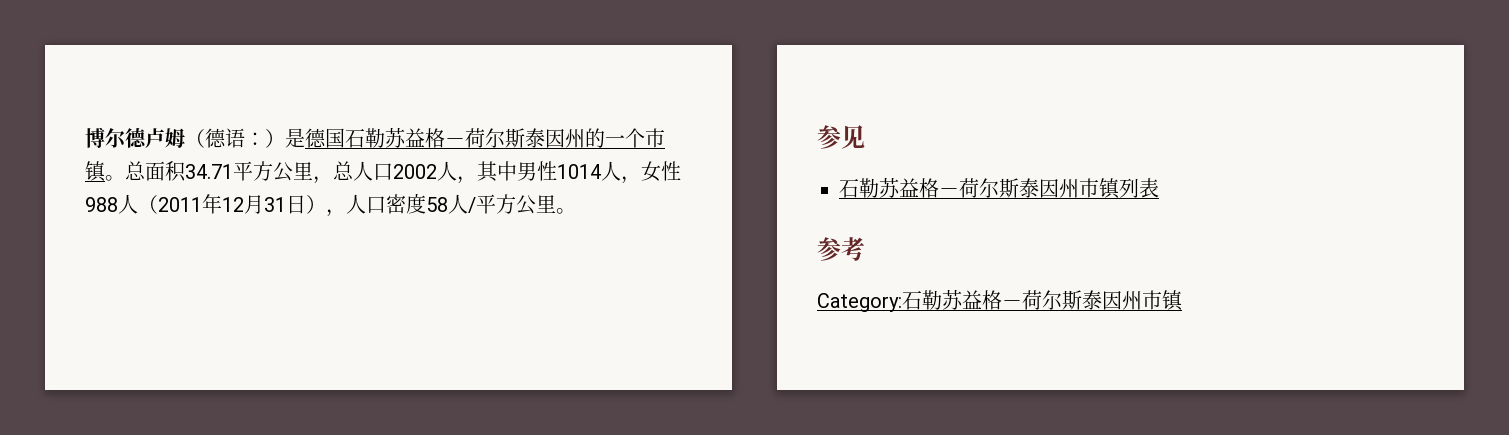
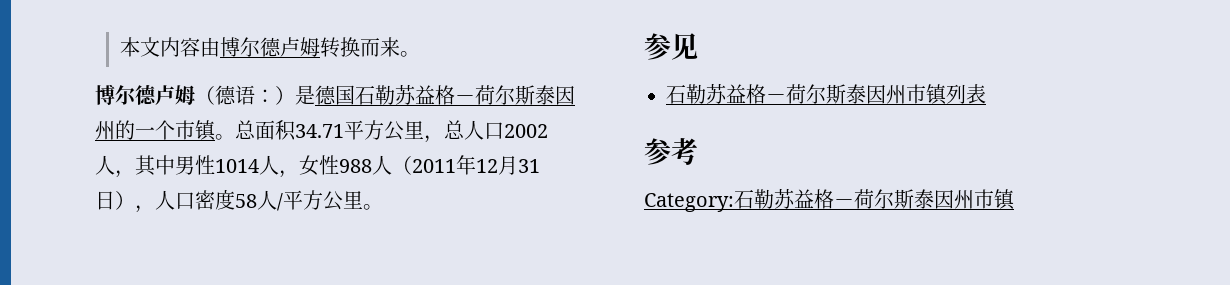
+ 本文内容由博尔德卢姆转换而来。

